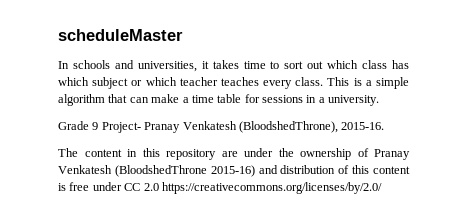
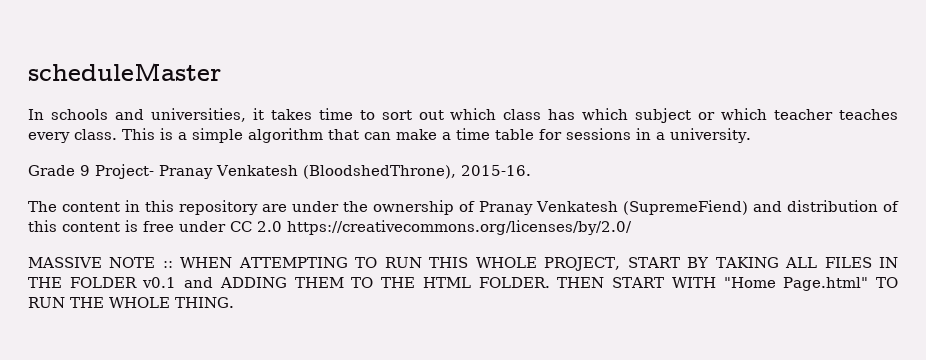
- The content in this repository are under the ownership of Pranay Venkatesh (BloodshedThrone 2015-16) and distribution of this content is free under CC 2.0 https://creativecommons.org/licenses/by/2.0/
+ The content in this repository are under the ownership of Pranay Venkatesh (SupremeFiend) and distribution of this content is free under CC 2.0 https://creativecommons.org/licenses/by/2.0/
+ MASSIVE NOTE :: WHEN ATTEMPTING TO RUN THIS WHOLE PROJECT, START BY TAKING ALL FILES IN THE FOLDER v0.1 and ADDING THEM TO THE HTML FOLDER. THEN START WITH "Home Page.html" TO RUN THE WHOLE THING.

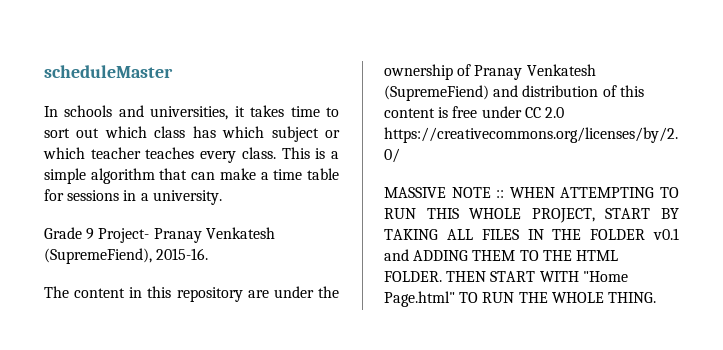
- Grade 9 Project- Pranay Venkatesh (BloodshedThrone), 2015-16.
+ Grade 9 Project- Pranay Venkatesh (SupremeFiend), 2015-16.

